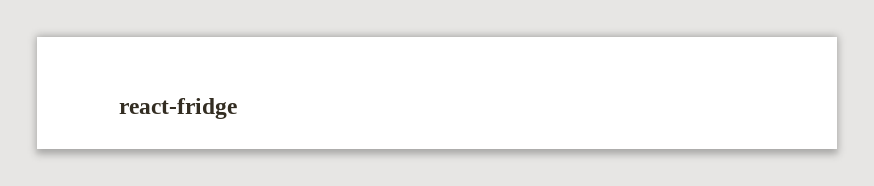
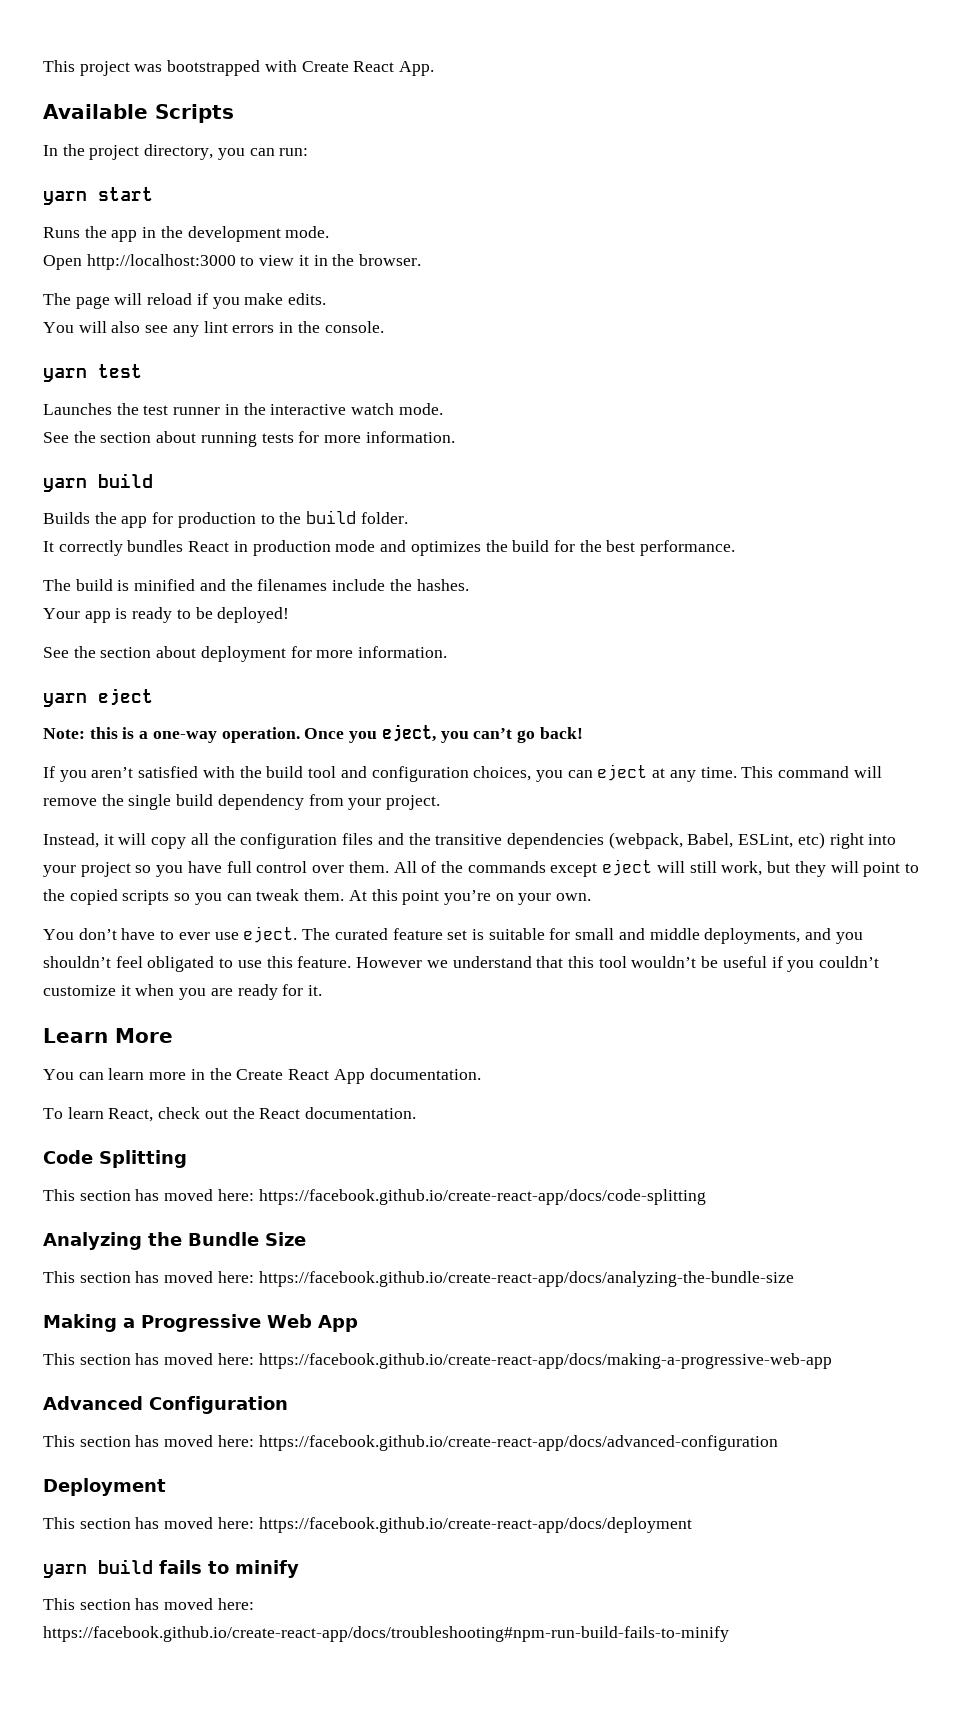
- react-fridge
+ This project was bootstrapped with Create React App.
+ Available Scripts
+ In the project directory, you can run:
+ yarn start
+ Runs the app in the development mode.
+ Open http://localhost:3000 to view it in the browser.
+ The page will reload if you make edits.
+ You will also see any lint errors in the console.
+ yarn test
+ Launches the test runner in the interactive watch mode.
+ See the section about running tests for more information.
+ yarn build
+ Builds the app for production to the build folder.
+ It correctly bundles React in production mode and optimizes the build for the best performance.
+ The build is minified and the filenames include the hashes.
+ Your app is ready to be deployed!
+ See the section about deployment for more information.
+ yarn eject
+ Note: this is a one-way operation. Once you eject, you can’t go back!
+ If you aren’t satisfied with the build tool and configuration choices, you can eject at any time. This command will remove the single build dependency from your project.
+ Instead, it will copy all the configuration files and the transitive dependencies (webpack, Babel, ESLint, etc) right into your project so you have full control over them. All of the commands except eject will still work, but they will point to the copied scripts so you can tweak them. At this point you’re on your own.
+ You don’t have to ever use eject. The curated feature set is suitable for small and middle deployments, and you shouldn’t feel obligated to use this feature. However we understand that this tool wouldn’t be useful if you couldn’t customize it when you are ready for it.
+ Learn More
+ You can learn more in the Create React App documentation.
+ To learn React, check out the React documentation.
+ Code Splitting
+ This section has moved here: https://facebook.github.io/create-react-app/docs/code-splitting
+ Analyzing the Bundle Size
+ This section has moved here: https://facebook.github.io/create-react-app/docs/analyzing-the-bundle-size
+ Making a Progressive Web App
+ This section has moved here: https://facebook.github.io/create-react-app/docs/making-a-progressive-web-app
+ Advanced Configuration
+ This section has moved here: https://facebook.github.io/create-react-app/docs/advanced-configuration
+ Deployment
+ This section has moved here: https://facebook.github.io/create-react-app/docs/deployment
+ yarn build fails to minify
+ This section has moved here: https://facebook.github.io/create-react-app/docs/troubleshooting#npm-run-build-fails-to-minify

